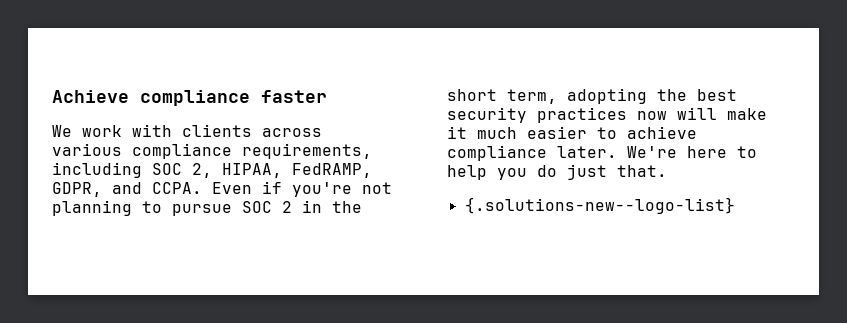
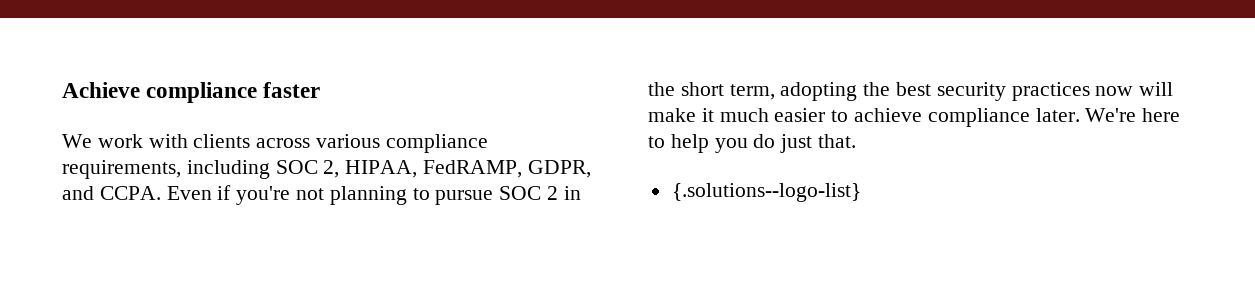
- {.solutions-new--logo-list}
+ {.solutions--logo-list}

